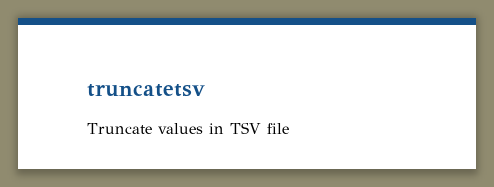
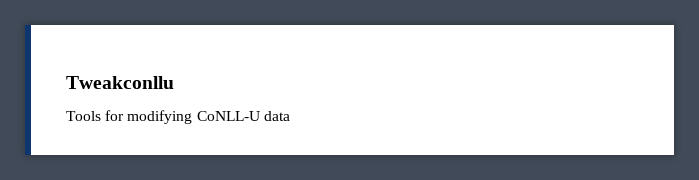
- truncatetsv
- Truncate values in TSV file
+ Tweakconllu
+ Tools for modifying CoNLL-U data

